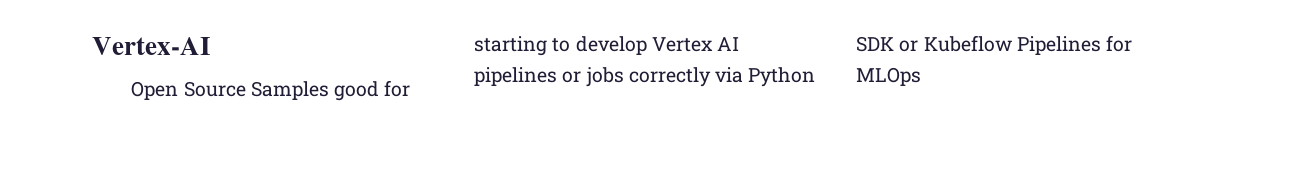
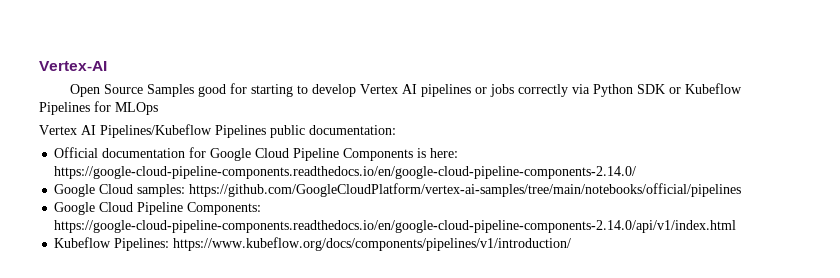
+ Vertex AI Pipelines/Kubeflow Pipelines public documentation:
+ Official documentation for Google Cloud Pipeline Components is here: https://google-cloud-pipeline-components.readthedocs.io/en/google-cloud-pipeline-components-2.14.0/
+ Google Cloud samples: https://github.com/GoogleCloudPlatform/vertex-ai-samples/tree/main/notebooks/official/pipelines
+ Google Cloud Pipeline Components: https://google-cloud-pipeline-components.readthedocs.io/en/google-cloud-pipeline-components-2.14.0/api/v1/index.html
+ Kubeflow Pipelines: https://www.kubeflow.org/docs/components/pipelines/v1/introduction/

